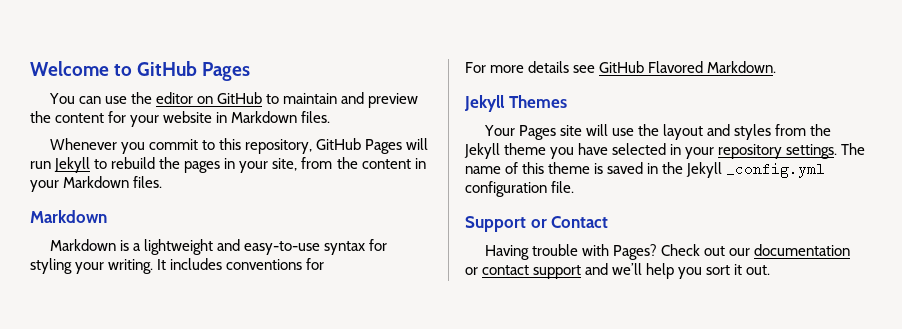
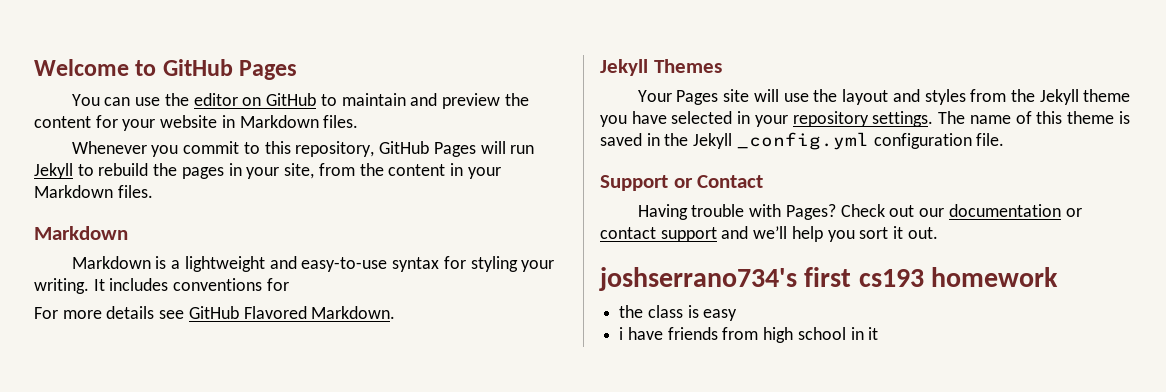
+ joshserrano734's first cs193 homework
+ the class is easy
+ i have friends from high school in it

